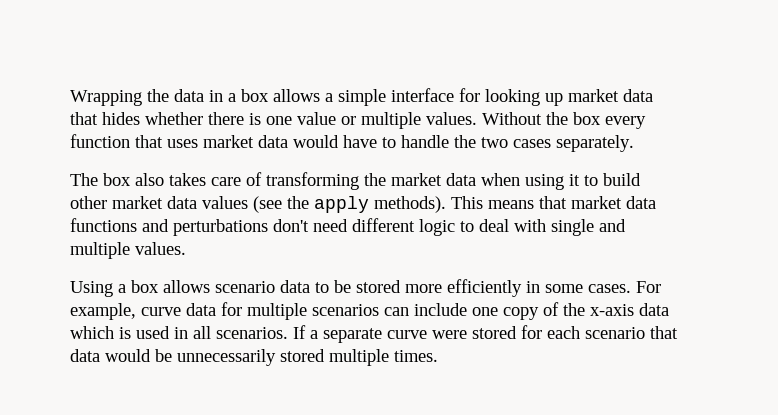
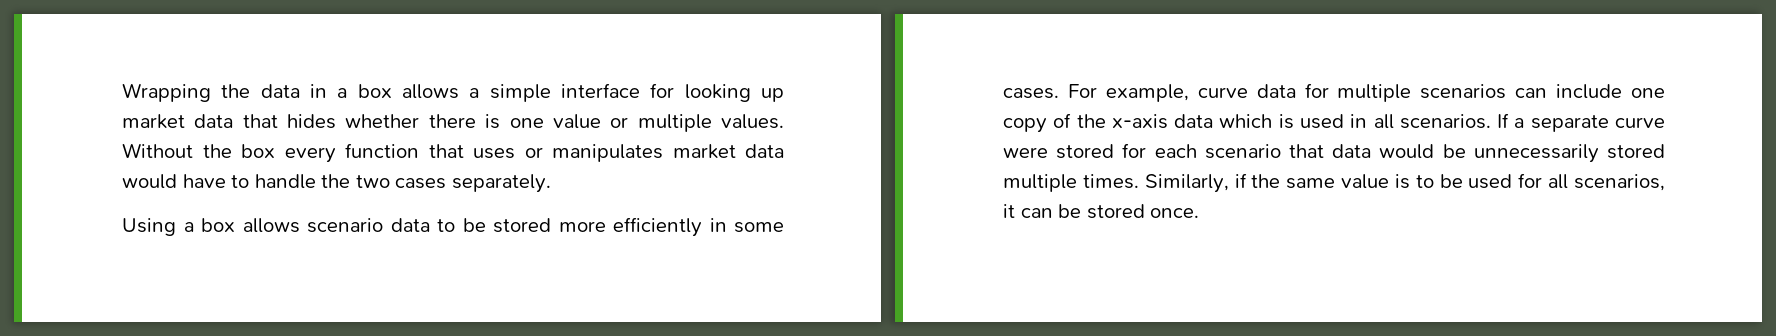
- Without the box every function that uses market data would have to handle the two cases separately.
+ Without the box every function that uses or manipulates market data would have to handle the two cases separately.
- The box also takes care of transforming the market data when using it to build other market data values (see the apply methods). This means that market data functions and perturbations don't need different logic to deal with single and multiple values.
+ Similarly, if the same value is to be used for all scenarios, it can be stored once.

